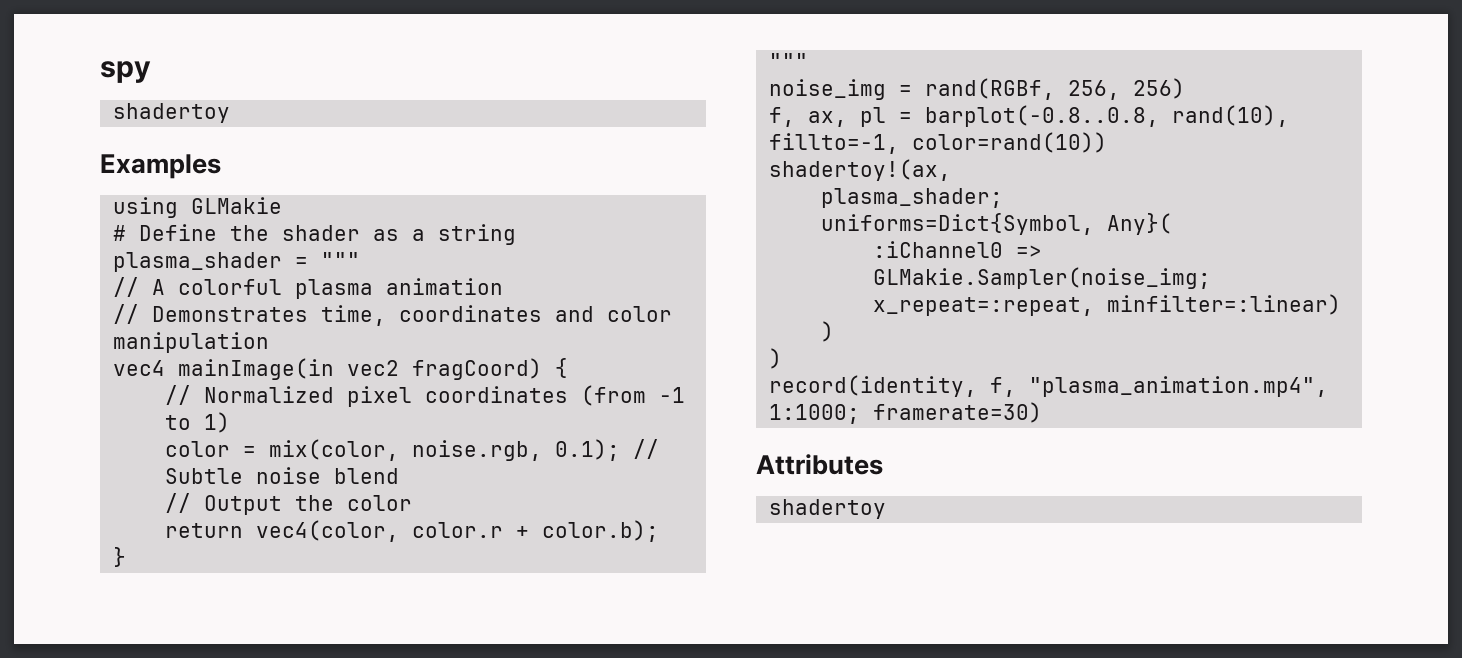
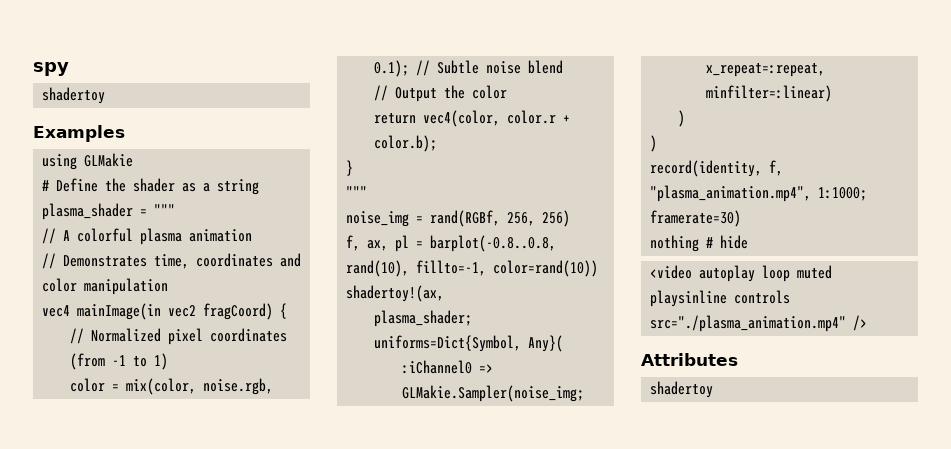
+ nothing # hide
+ <video autoplay loop muted playsinline controls src="./plasma_animation.mp4" />

